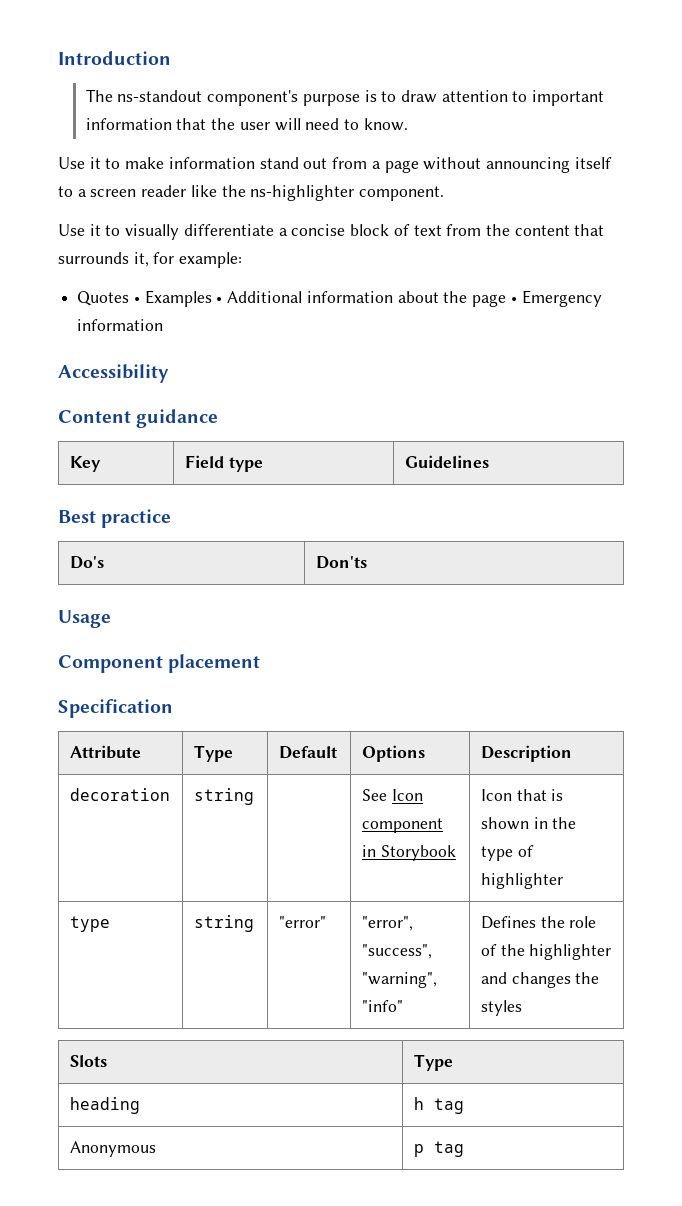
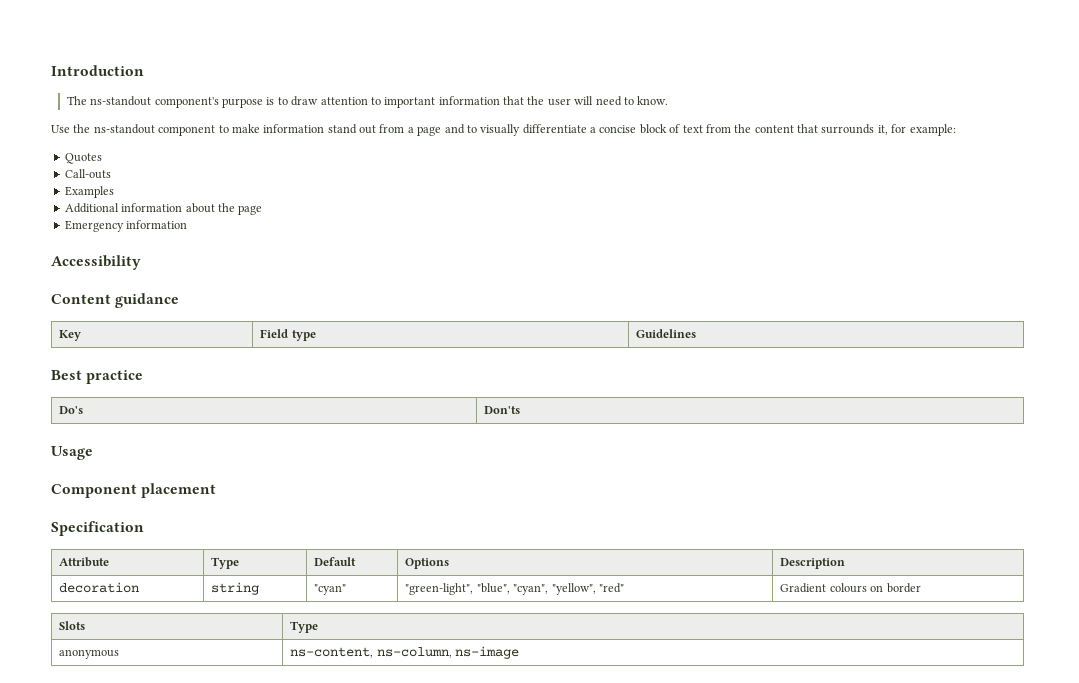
- Use it to make information stand out from a page without announcing itself to a screen reader like the ns-highlighter component.
- Use it to visually differentiate a concise block of text from the content that surrounds it, for example:
+ Use the ns-standout component to make information stand out from a page and to visually differentiate a concise block of text from the content that surrounds it, for example:
- Quotes • Examples • Additional information about the page • Emergency information
+ Quotes
+ Call-outs
+ Examples
+ Additional information about the page
+ Emergency information
- decoration | string | | See Icon component in Storybook | Icon that is shown in the type of highlighter
- type | string | "error" | "error", "success", "warning", "info" | Defines the role of the highlighter and changes the styles
+ decoration | string | "cyan" | "green-light", "blue", "cyan", "yellow", "red" | Gradient colours on border
  Slots | Type
- heading | h tag
- Anonymous | p tag
+ anonymous | ns-content, ns-column, ns-image

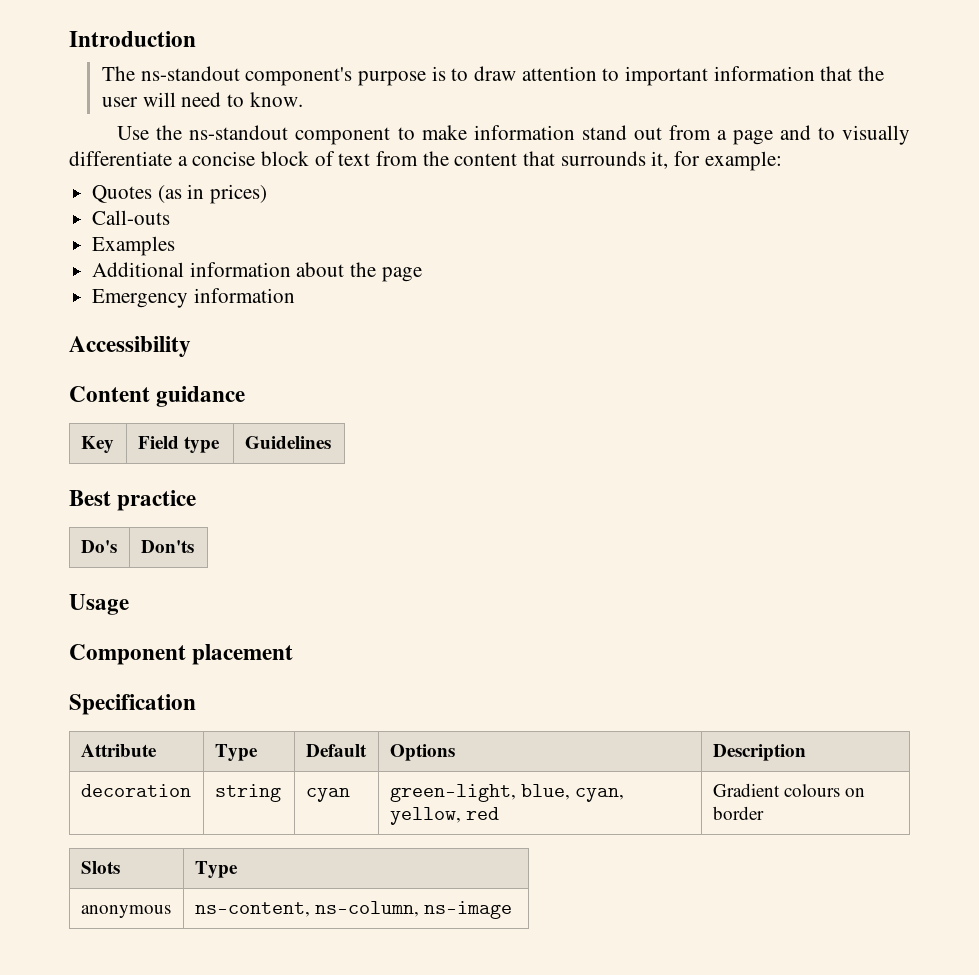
- Quotes
+ Quotes (as in prices)
- decoration | string | "cyan" | "green-light", "blue", "cyan", "yellow", "red" | Gradient colours on border
+ decoration | string | cyan | green-light, blue, cyan, yellow, red | Gradient colours on border

